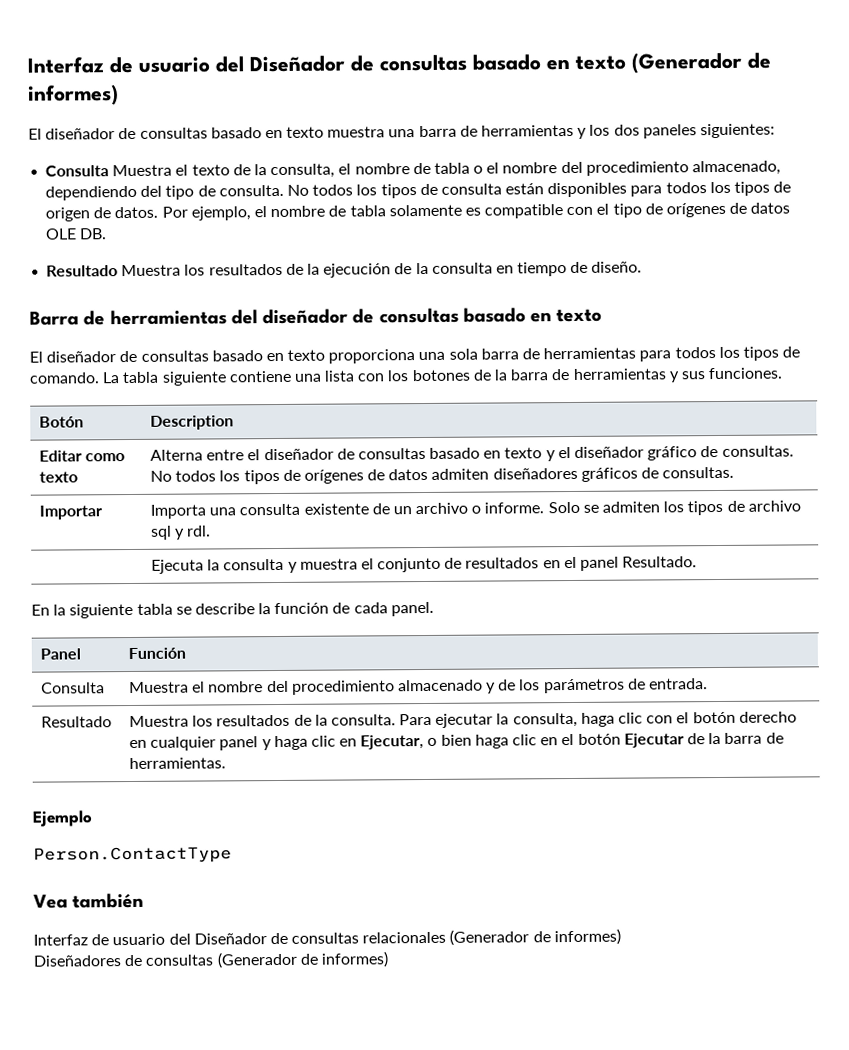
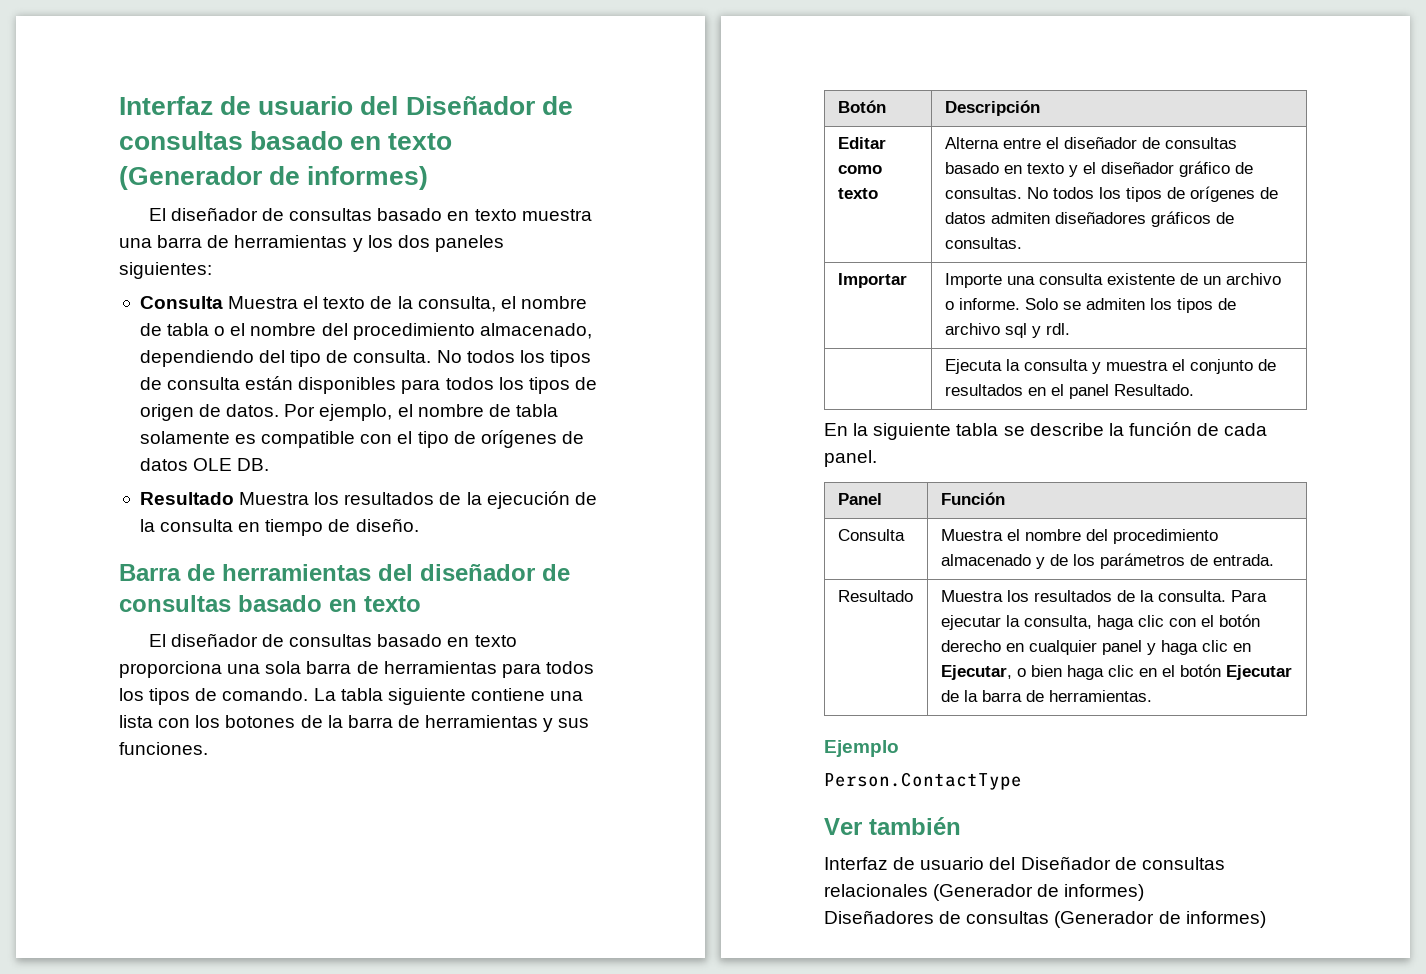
- Botón | Description
+ Botón | Descripción
- Importar | Importa una consulta existente de un archivo o informe. Solo se admiten los tipos de archivo sql y rdl.
+ Importar | Importe una consulta existente de un archivo o informe. Solo se admiten los tipos de archivo sql y rdl.
- Vea también
+ Ver también

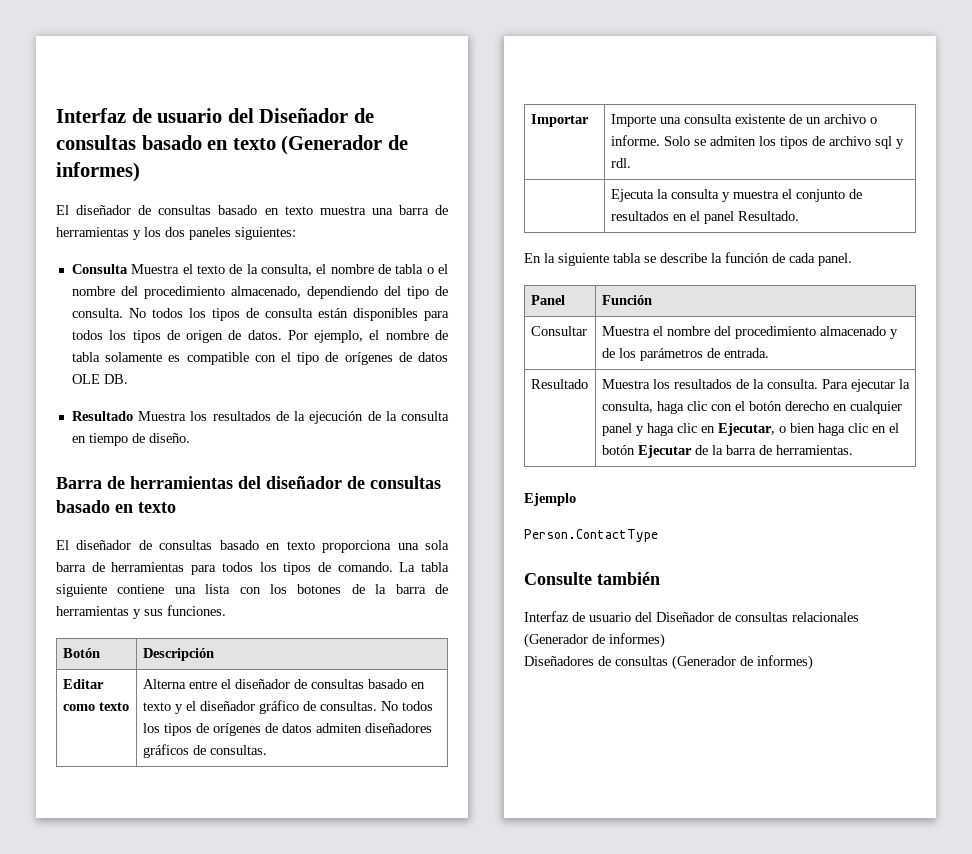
- Consulta | Muestra el nombre del procedimiento almacenado y de los parámetros de entrada.
+ Consultar | Muestra el nombre del procedimiento almacenado y de los parámetros de entrada.
- Ver también
+ Consulte también

